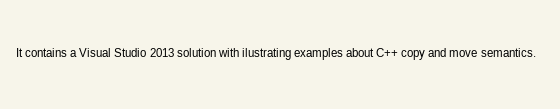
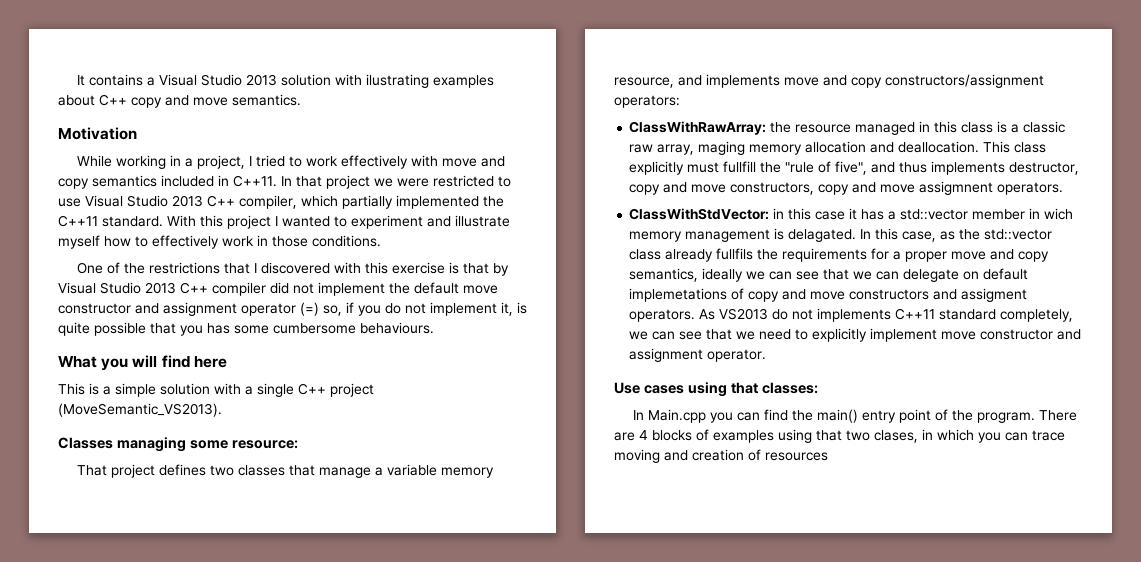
+ Motivation
+ While working in a project, I tried to work effectively with move and copy semantics included in C++11. In that project we were restricted to use Visual Studio 2013 C++ compiler, which partially implemented the C++11 standard. With this project I wanted to experiment and illustrate myself how to effectively work in those conditions.
+ One of the restrictions that I discovered with this exercise is that by Visual Studio 2013 C++ compiler did not implement the default move constructor and assignment operator (=) so, if you do not implement it, is quite possible that you has some cumbersome behaviours.
+ What you will find here
+ This is a simple solution with a single C++ project (MoveSemantic_VS2013).
+ Classes managing some resource:
+ That project defines two classes that manage a variable memory resource, and implements move and copy constructors/assignment operators:
+ ClassWithRawArray: the resource managed in this class is a classic raw array, maging memory allocation and deallocation. This class explicitly must fullfill the "rule of five", and thus implements destructor, copy and move constructors, copy and move assigmnent operators.
+ ClassWithStdVector: in this case it has a std::vector member in wich memory management is delagated. In this case, as the std::vector class already fullfils the requirements for a proper move and copy semantics, ideally we can see that we can delegate on default implemetations of copy and move constructors and assigment operators. As VS2013 do not implements C++11 standard completely, we can see that we need to explicitly implement move constructor and assignment operator.
+ Use cases using that classes:
+ In Main.cpp you can find the main() entry point of the program. There are 4 blocks of examples using that two clases, in which you can trace moving and creation of resources

